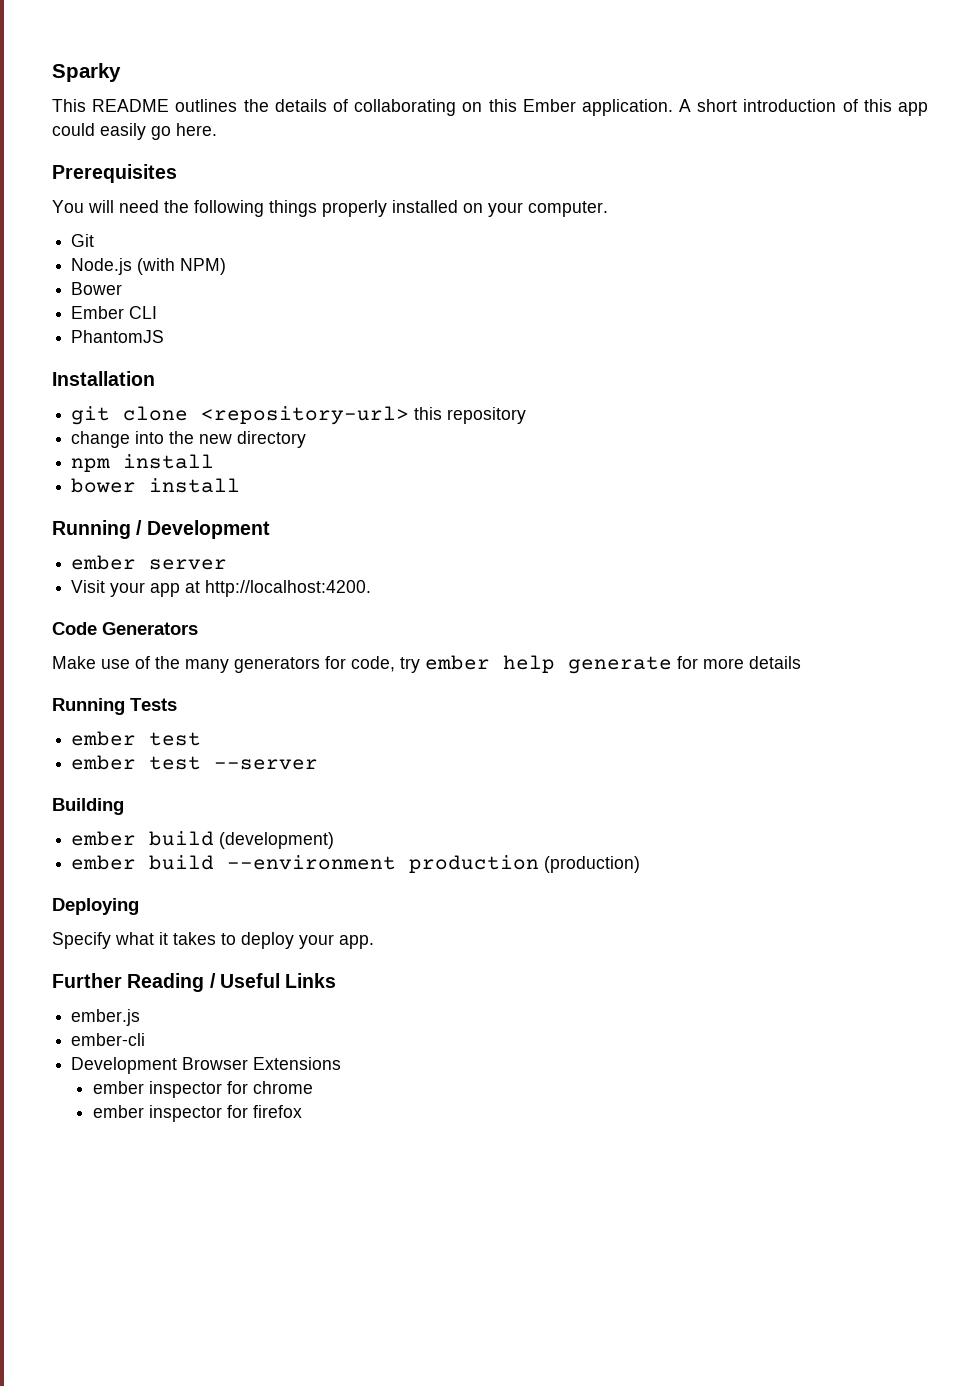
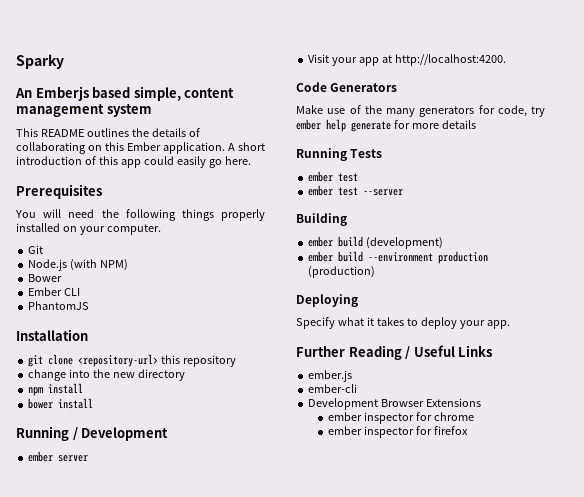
+ An Emberjs based simple, content management system

